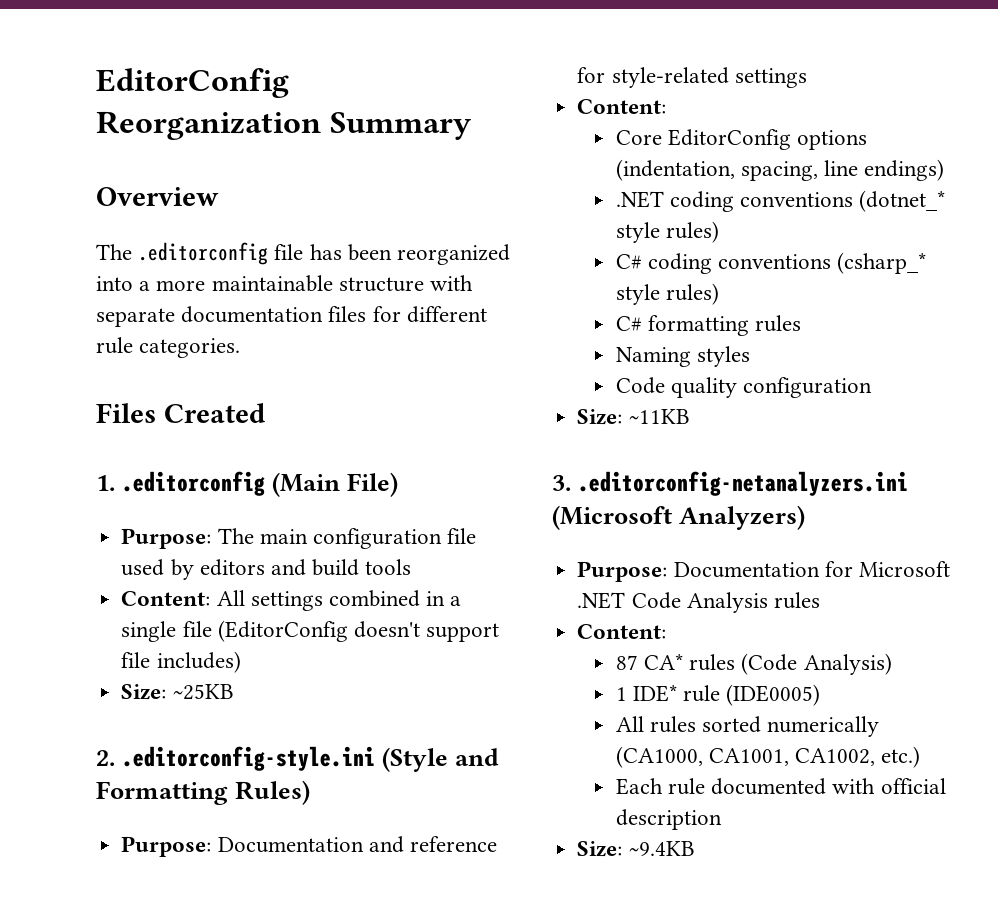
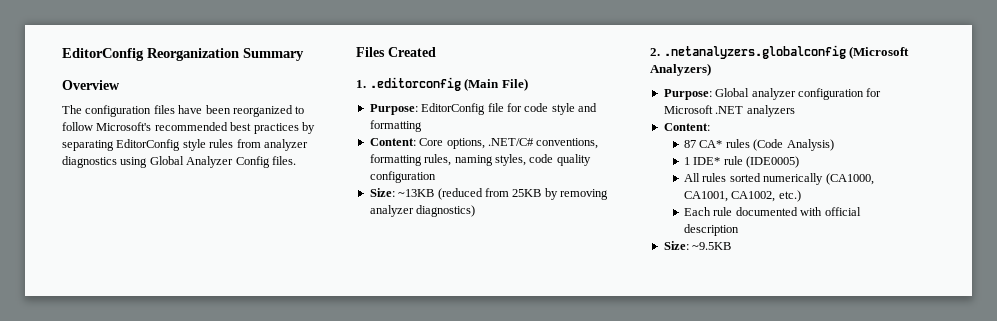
- The .editorconfig file has been reorganized into a more maintainable structure with separate documentation files for different rule categories.
+ The configuration files have been reorganized to follow Microsoft's recommended best practices by separating EditorConfig style rules from analyzer diagnostics using Global Analyzer Config files.
- Purpose: The main configuration file used by editors and build tools
- Content: All settings combined in a single file (EditorConfig doesn't support file includes)
- Size: ~25KB
- 2. .editorconfig-style.ini (Style and Formatting Rules)
- Purpose: Documentation and reference for style-related settings
- Content:
- Core EditorConfig options (indentation, spacing, line endings)
- .NET coding conventions (dotnet_* style rules)
- C# coding conventions (csharp_* style rules)
- C# formatting rules
- Naming styles
- Code quality configuration
- Size: ~11KB
- 3. .editorconfig-netanalyzers.ini (Microsoft Analyzers)
- Purpose: Documentation for Microsoft .NET Code Analysis rules
+ Purpose: EditorConfig file for code style and formatting
+ Content: Core options, .NET/C# conventions, formatting rules, naming styles, code quality configuration
+ Size: ~13KB (reduced from 25KB by removing analyzer diagnostics)
+ 2. .netanalyzers.globalconfig (Microsoft Analyzers)
+ Purpose: Global analyzer configuration for Microsoft .NET analyzers
- Size: ~9.4KB
+ Size: ~9.5KB

